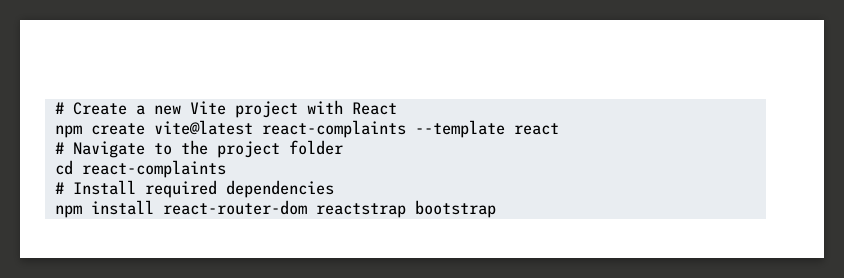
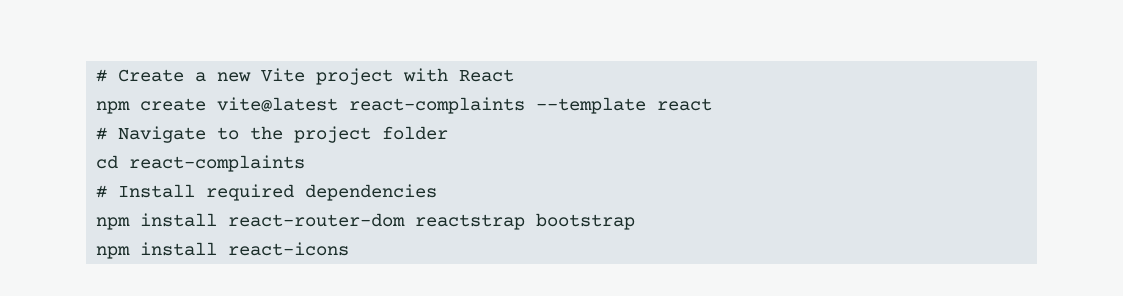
+ npm install react-icons

